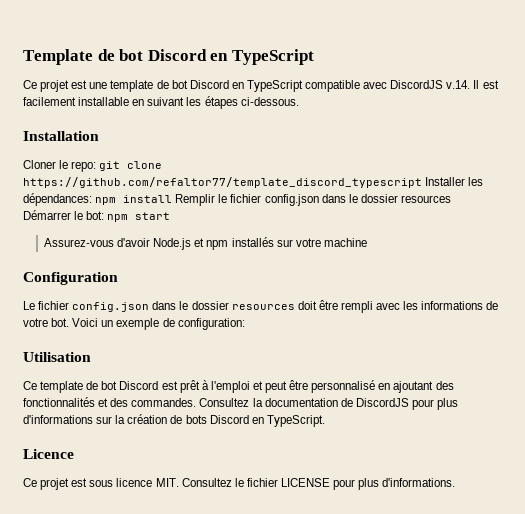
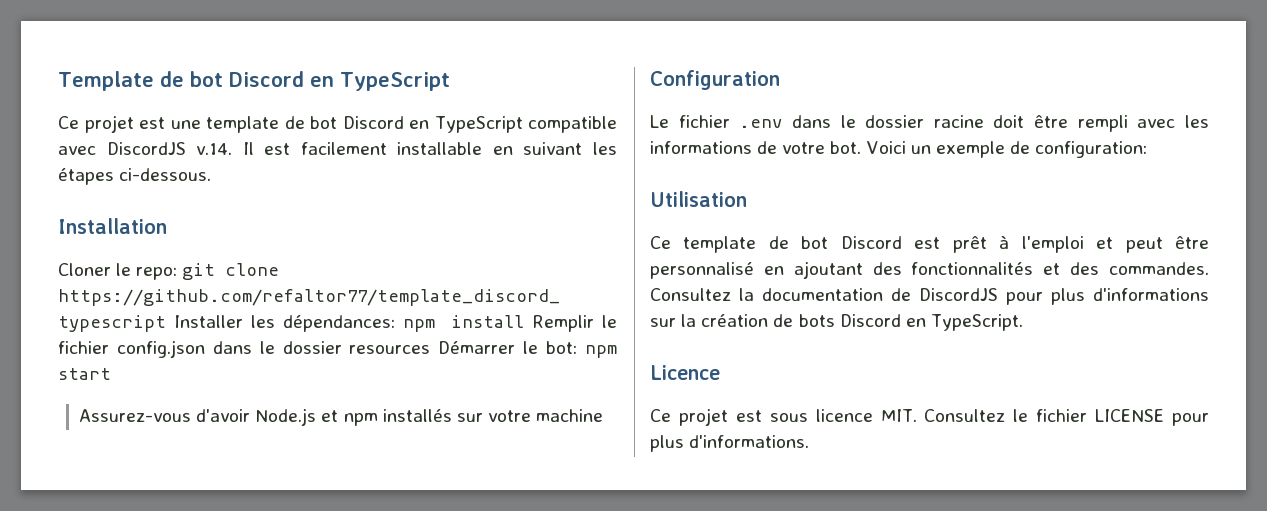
- Le fichier config.json dans le dossier resources doit être rempli avec les informations de votre bot.
+ Le fichier .env dans le dossier racine doit être rempli avec les informations de votre bot.

